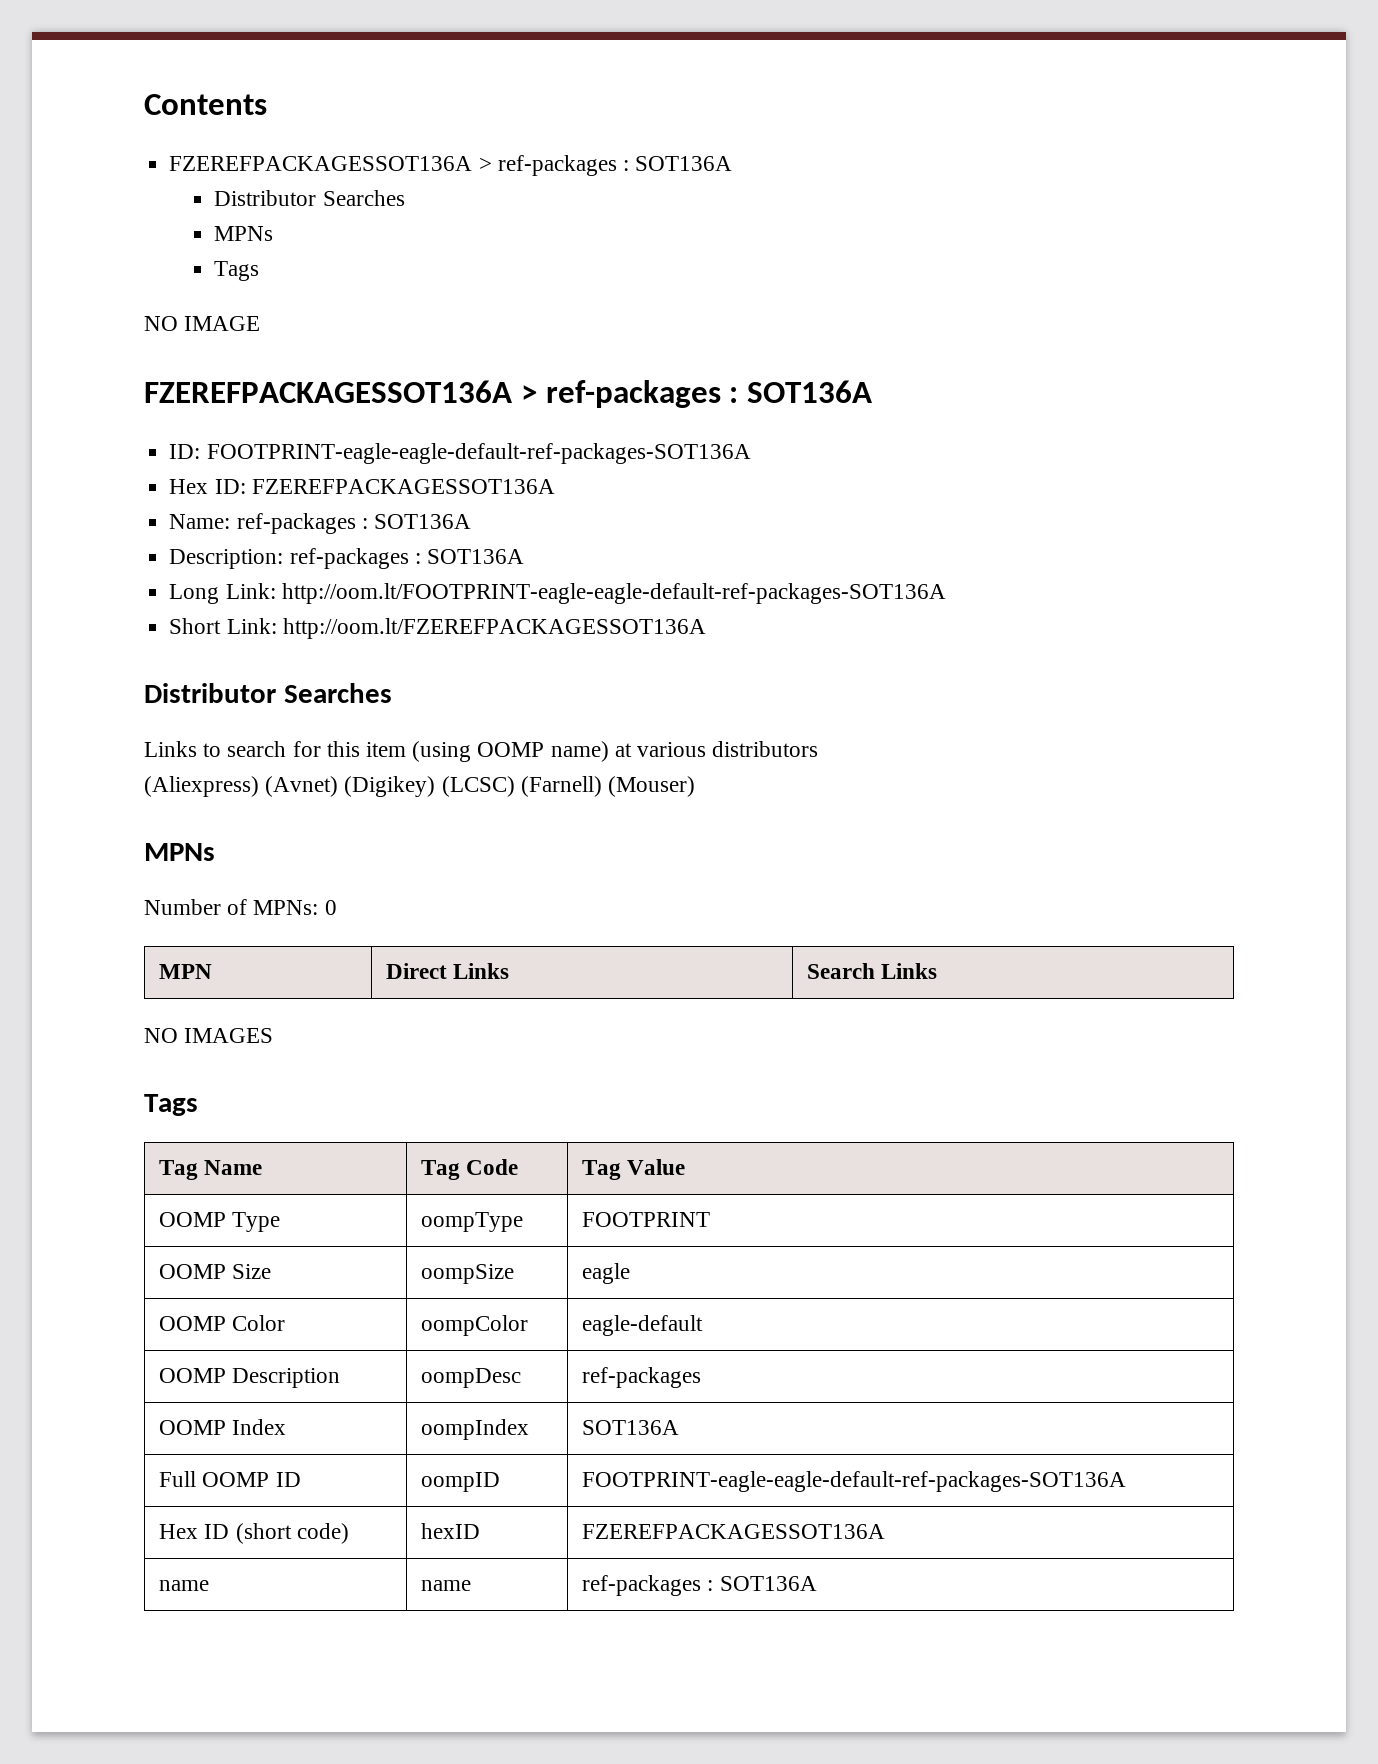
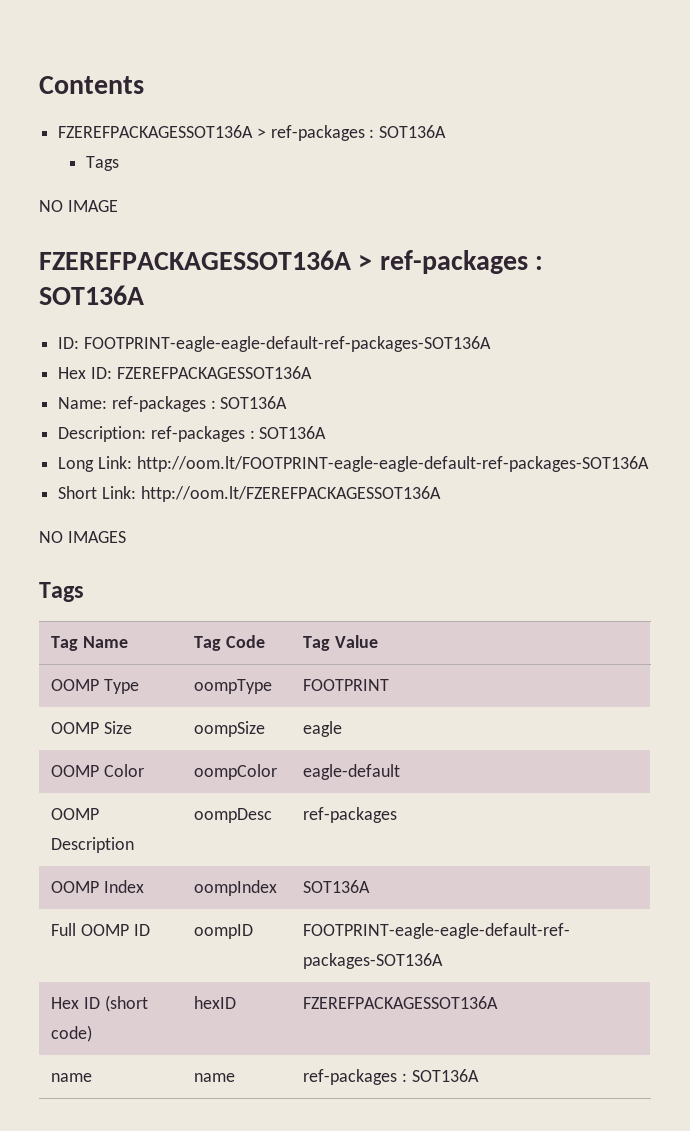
  Contents
  FZEREFPACKAGESSOT136A > ref-packages : SOT136A
- Distributor Searches
- MPNs
  Short Link: http://oom.lt/FZEREFPACKAGESSOT136A
- Distributor Searches
- Links to search for this item (using OOMP name) at various distributors
- (Aliexpress) (Avnet) (Digikey) (LCSC) (Farnell) (Mouser)
- MPNs
- Number of MPNs: 0
- MPN | Direct Links | Search Links

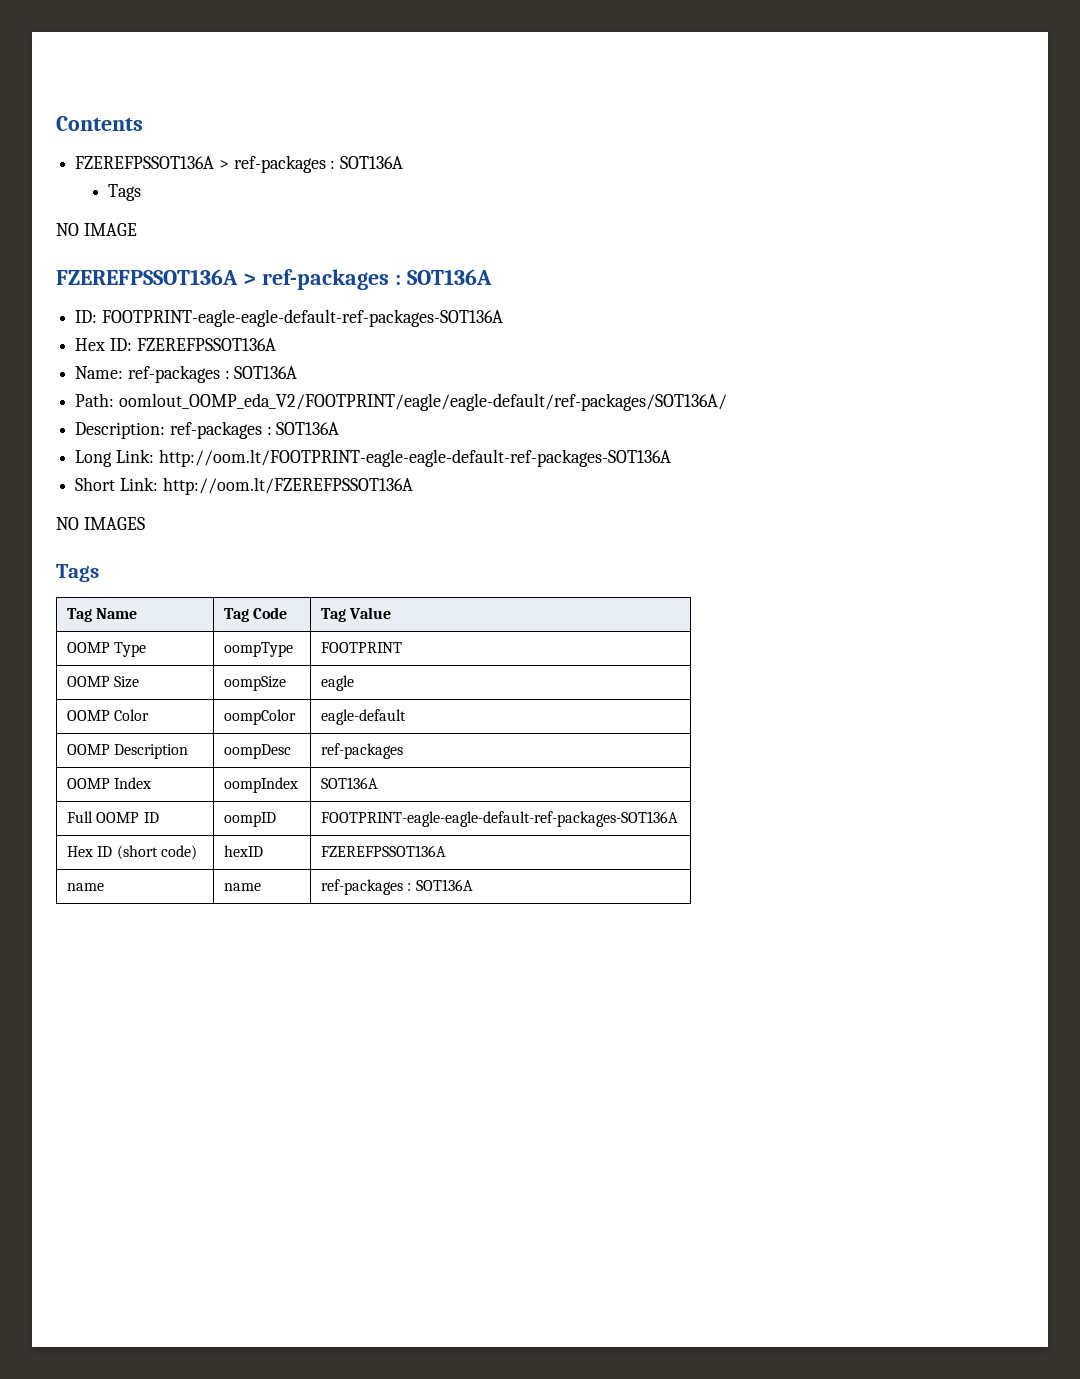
  Contents
- FZEREFPACKAGESSOT136A > ref-packages : SOT136A
+ FZEREFPSSOT136A > ref-packages : SOT136A
  NO IMAGE
- FZEREFPACKAGESSOT136A > ref-packages : SOT136A
+ FZEREFPSSOT136A > ref-packages : SOT136A
- Hex ID: FZEREFPACKAGESSOT136A
+ Hex ID: FZEREFPSSOT136A
+ Path: oomlout_OOMP_eda_V2/FOOTPRINT/eagle/eagle-default/ref-packages/SOT136A/
- Short Link: http://oom.lt/FZEREFPACKAGESSOT136A
+ Short Link: http://oom.lt/FZEREFPSSOT136A
- Hex ID (short code) | hexID | FZEREFPACKAGESSOT136A
+ Hex ID (short code) | hexID | FZEREFPSSOT136A

